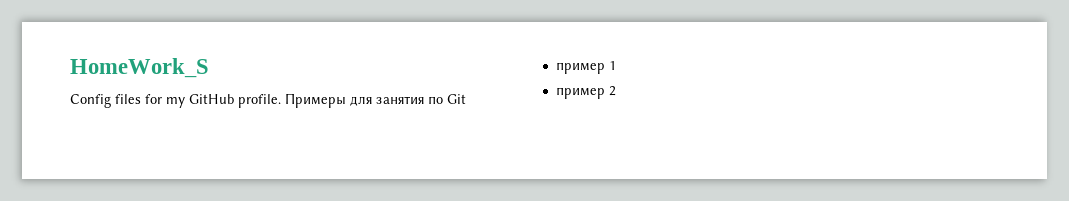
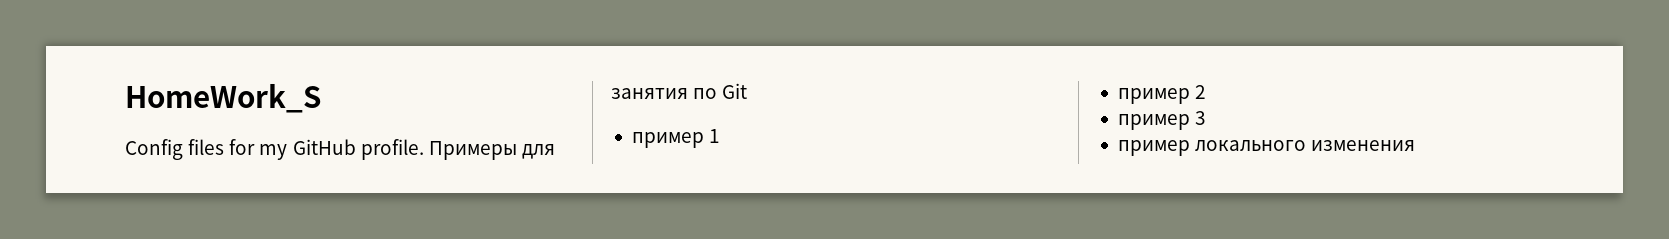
+ пример 3
+ пример локального изменения

